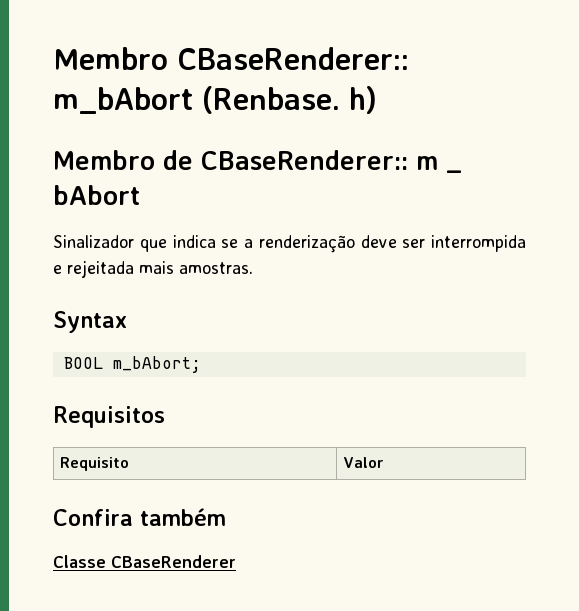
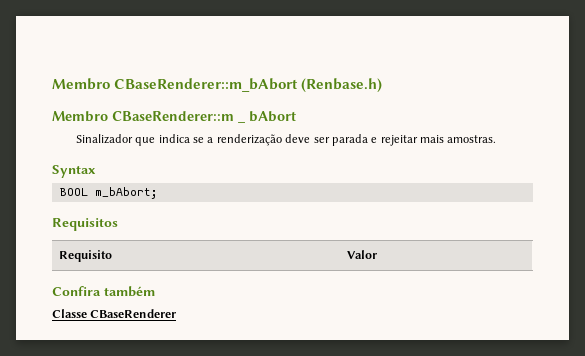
- Membro CBaseRenderer:: m_bAbort (Renbase. h)
- Membro de CBaseRenderer:: m _ bAbort
+ Membro CBaseRenderer::m_bAbort (Renbase.h)
+ Membro CBaseRenderer::m _ bAbort
- Sinalizador que indica se a renderização deve ser interrompida e rejeitada mais amostras.
+ Sinalizador que indica se a renderização deve ser parada e rejeitar mais amostras.

